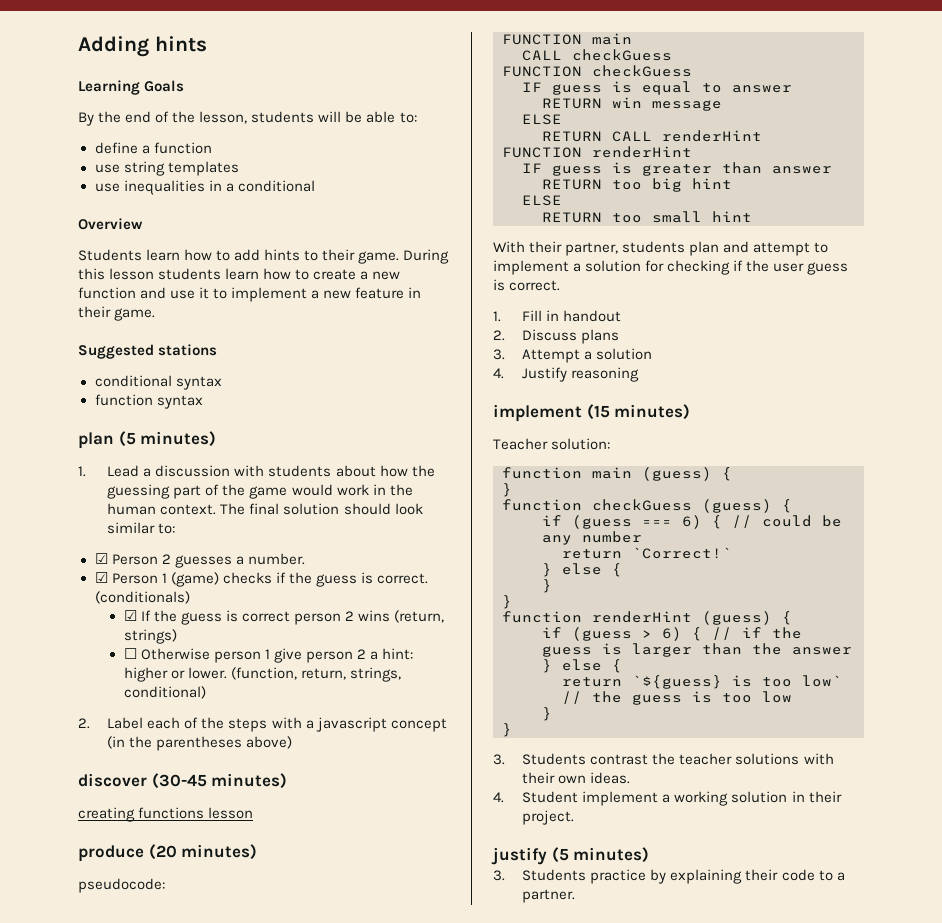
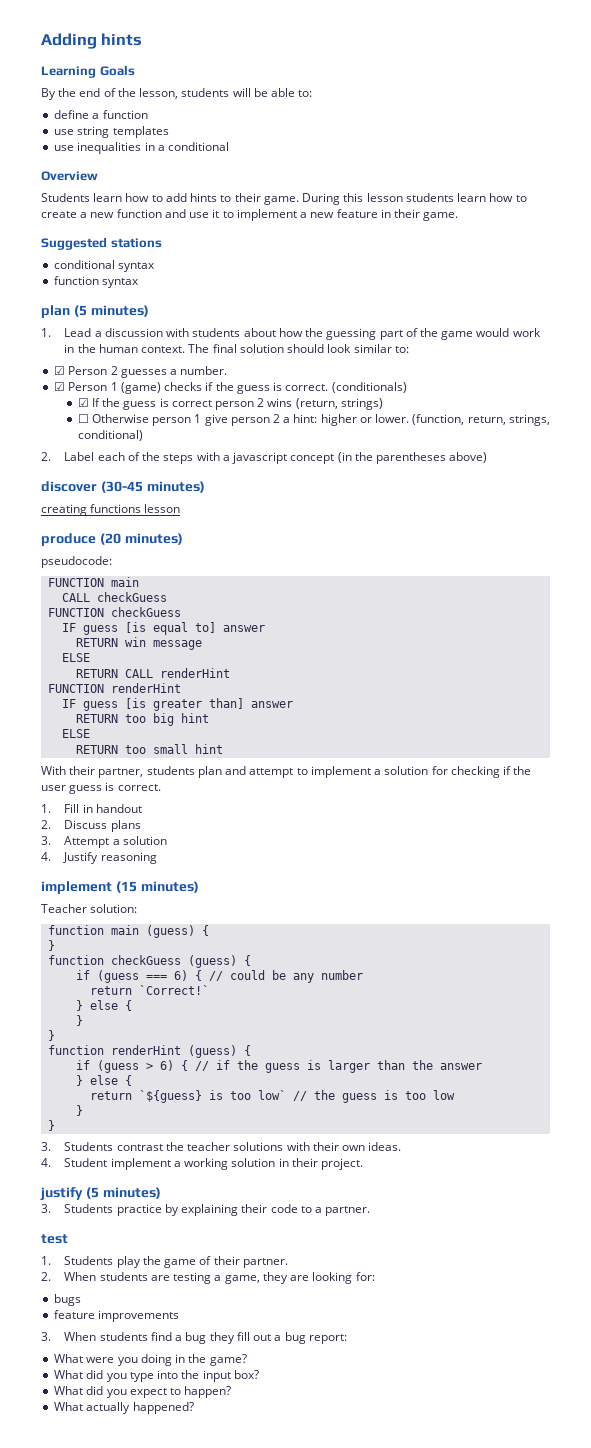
- IF guess is equal to answer
+ IF guess [is equal to] answer
- IF guess is greater than answer
+ IF guess [is greater than] answer
+ test
+ 1. Students play the game of their partner.
+ 2. When students are testing a game, they are looking for:
+ bugs
+ feature improvements
+ 3. When students find a bug they fill out a bug report:
+ What were you doing in the game?
+ What did you type into the input box?
+ What did you expect to happen?
+ What actually happened?

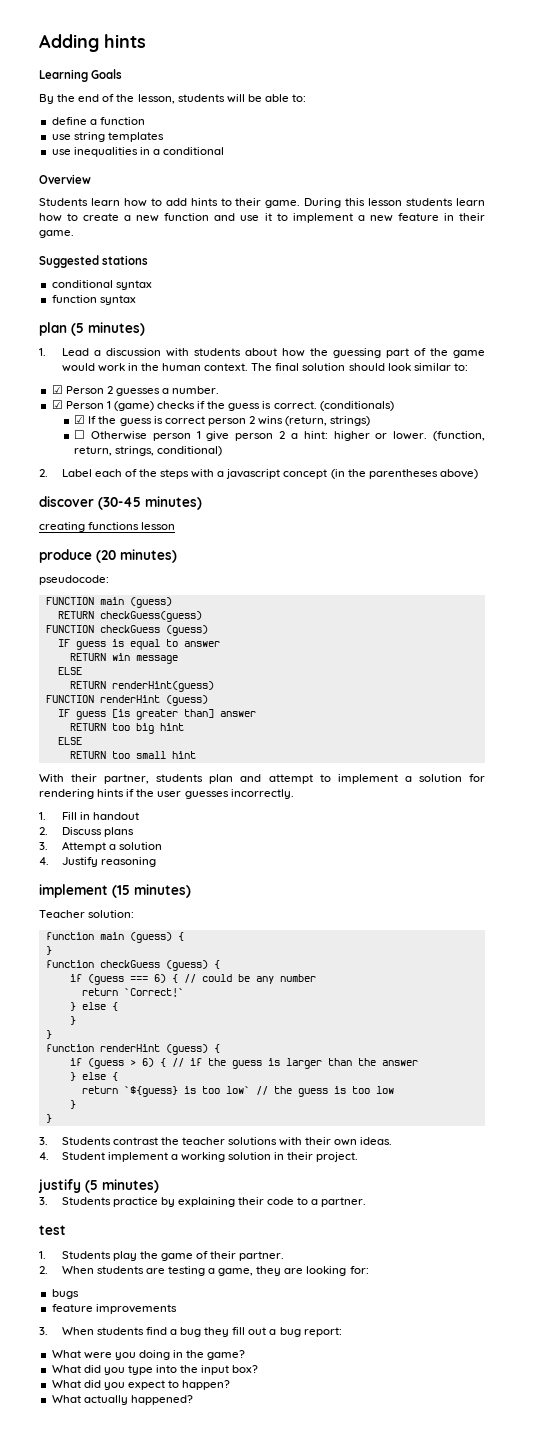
- FUNCTION main
- CALL checkGuess
+ FUNCTION main (guess)
+ RETURN checkGuess(guess)
- FUNCTION checkGuess
- IF guess [is equal to] answer
+ FUNCTION checkGuess (guess)
+ IF guess is equal to answer
- RETURN CALL renderHint
+ RETURN renderHint(guess)
- FUNCTION renderHint
+ FUNCTION renderHint (guess)
- With their partner, students plan and attempt to implement a solution for checking if the user guess is correct.
+ With their partner, students plan and attempt to implement a solution for rendering hints if the user guesses incorrectly.

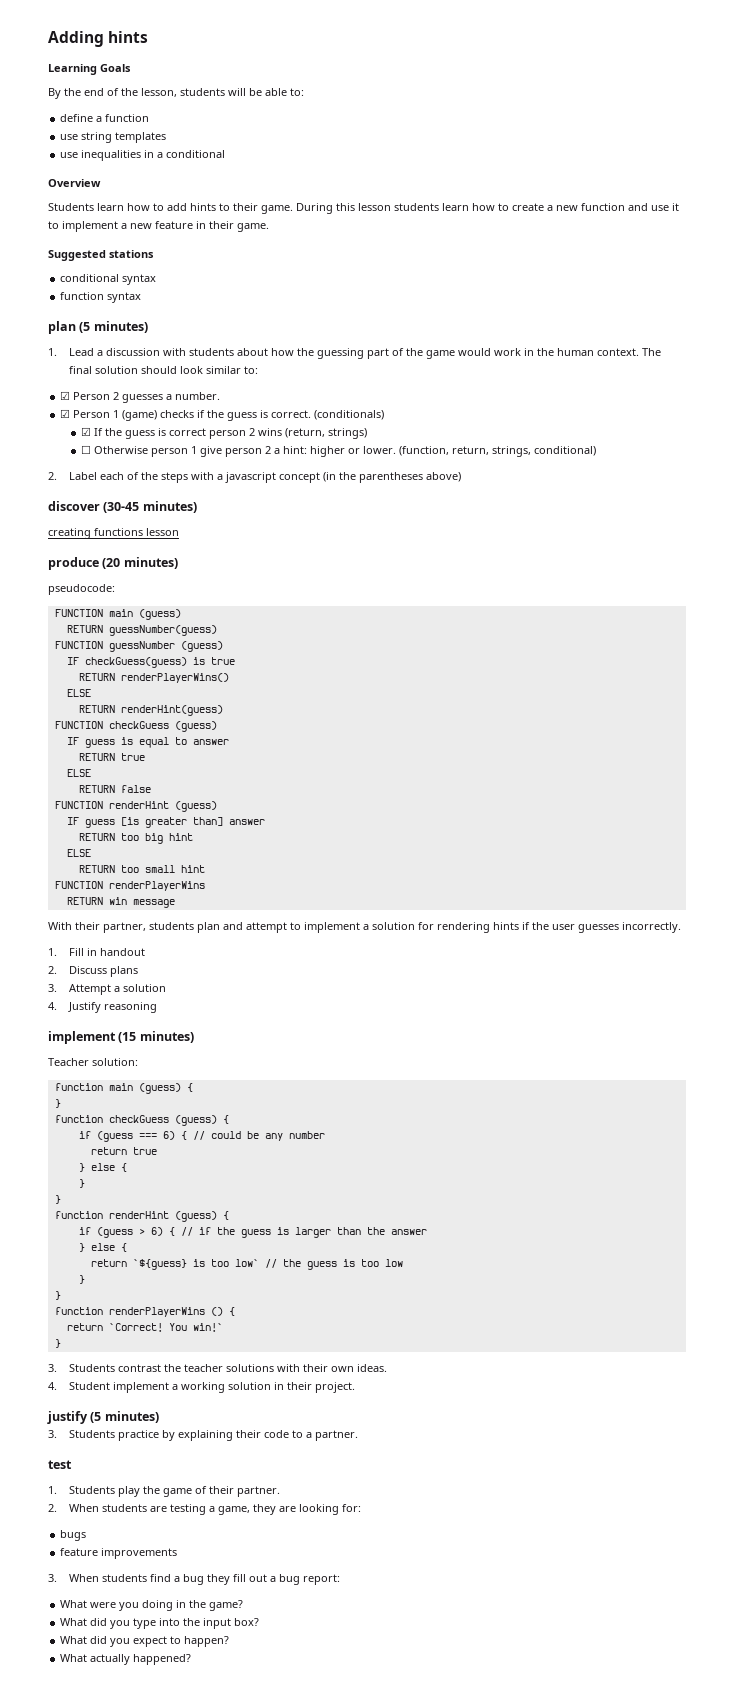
- RETURN checkGuess(guess)
+ RETURN guessNumber(guess)
+ FUNCTION guessNumber (guess)
+ IF checkGuess(guess) is true
+ RETURN renderPlayerWins()
+ ELSE
+ RETURN renderHint(guess)
- RETURN win message
+ RETURN true
  ELSE
- RETURN renderHint(guess)
+ RETURN false
+ FUNCTION renderPlayerWins
+ RETURN win message
- return `Correct!`
+ return true
+ function renderPlayerWins () {
+ return `Correct! You win!`
+ }

